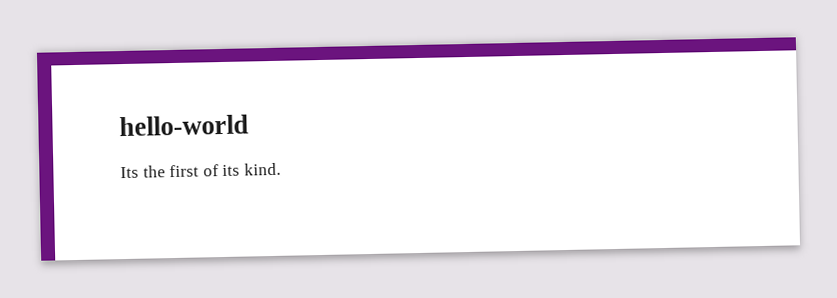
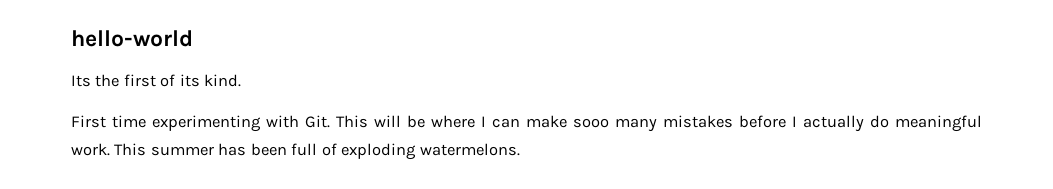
+ First time experimenting with Git. This will be where I can make sooo many mistakes before I actually do meaningful work. This summer has been full of exploding watermelons.

